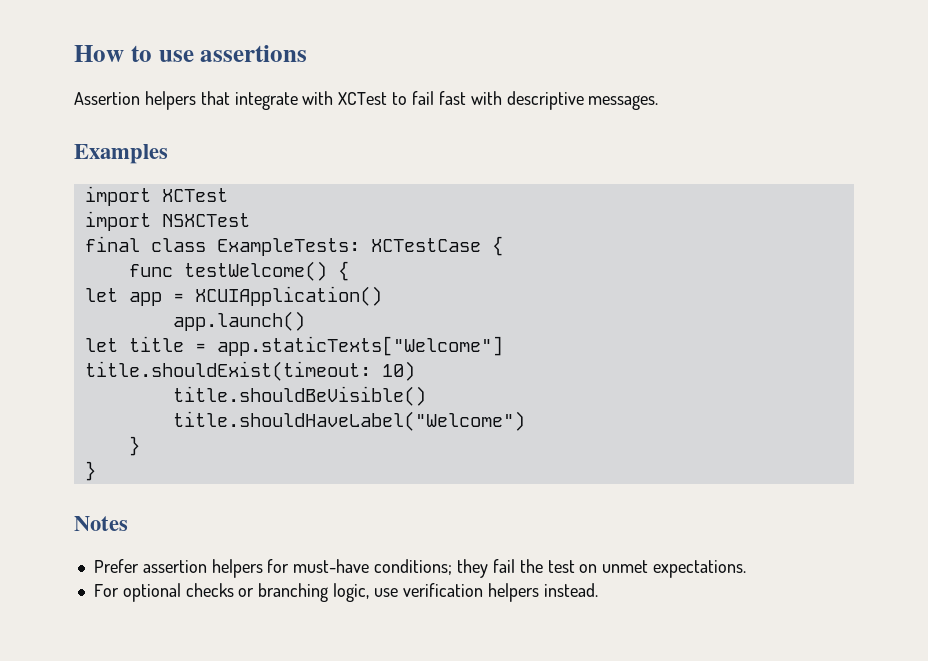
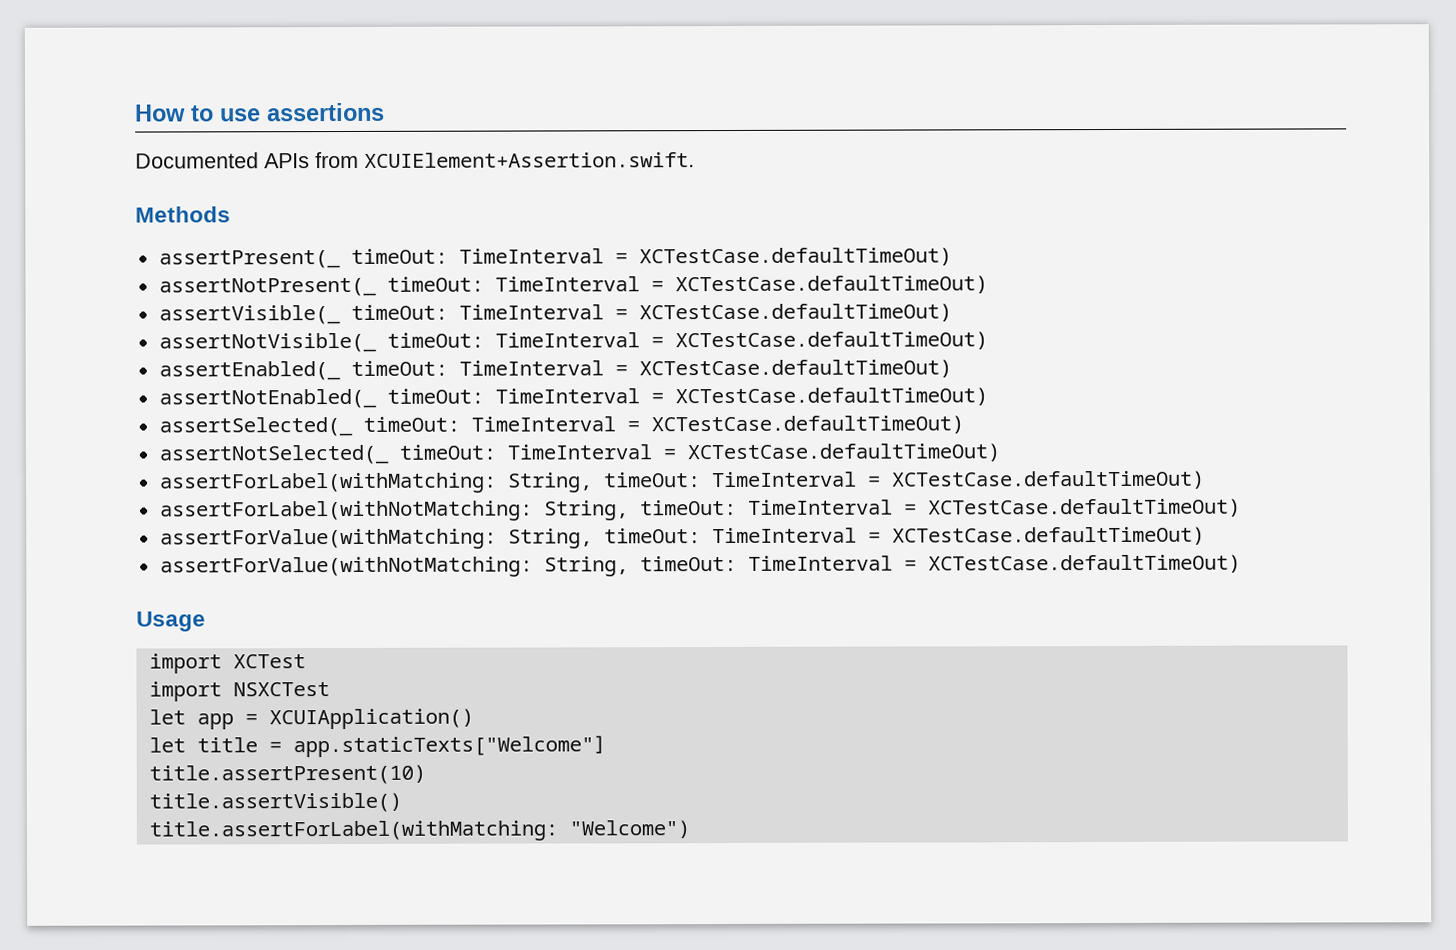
- Assertion helpers that integrate with XCTest to fail fast with descriptive messages.
- Examples
+ Documented APIs from XCUIElement+Assertion.swift.
+ Methods
+ assertPresent(_ timeOut: TimeInterval = XCTestCase.defaultTimeOut)
+ assertNotPresent(_ timeOut: TimeInterval = XCTestCase.defaultTimeOut)
+ assertVisible(_ timeOut: TimeInterval = XCTestCase.defaultTimeOut)
+ assertNotVisible(_ timeOut: TimeInterval = XCTestCase.defaultTimeOut)
+ assertEnabled(_ timeOut: TimeInterval = XCTestCase.defaultTimeOut)
+ assertNotEnabled(_ timeOut: TimeInterval = XCTestCase.defaultTimeOut)
+ assertSelected(_ timeOut: TimeInterval = XCTestCase.defaultTimeOut)
+ assertNotSelected(_ timeOut: TimeInterval = XCTestCase.defaultTimeOut)
+ assertForLabel(withMatching: String, timeOut: TimeInterval = XCTestCase.defaultTimeOut)
+ assertForLabel(withNotMatching: String, timeOut: TimeInterval = XCTestCase.defaultTimeOut)
+ assertForValue(withMatching: String, timeOut: TimeInterval = XCTestCase.defaultTimeOut)
+ assertForValue(withNotMatching: String, timeOut: TimeInterval = XCTestCase.defaultTimeOut)
+ Usage
  import XCTest
  import NSXCTest
- final class ExampleTests: XCTestCase {
- func testWelcome() {
- app.launch()
- title.shouldExist(timeout: 10)
- title.shouldBeVisible()
- title.shouldHaveLabel("Welcome")
- }
- }
- Notes
- Prefer assertion helpers for must-have conditions; they fail the test on unmet expectations.
- For optional checks or branching logic, use verification helpers instead.
+ title.assertPresent(10)
+ title.assertVisible()
+ title.assertForLabel(withMatching: "Welcome")

